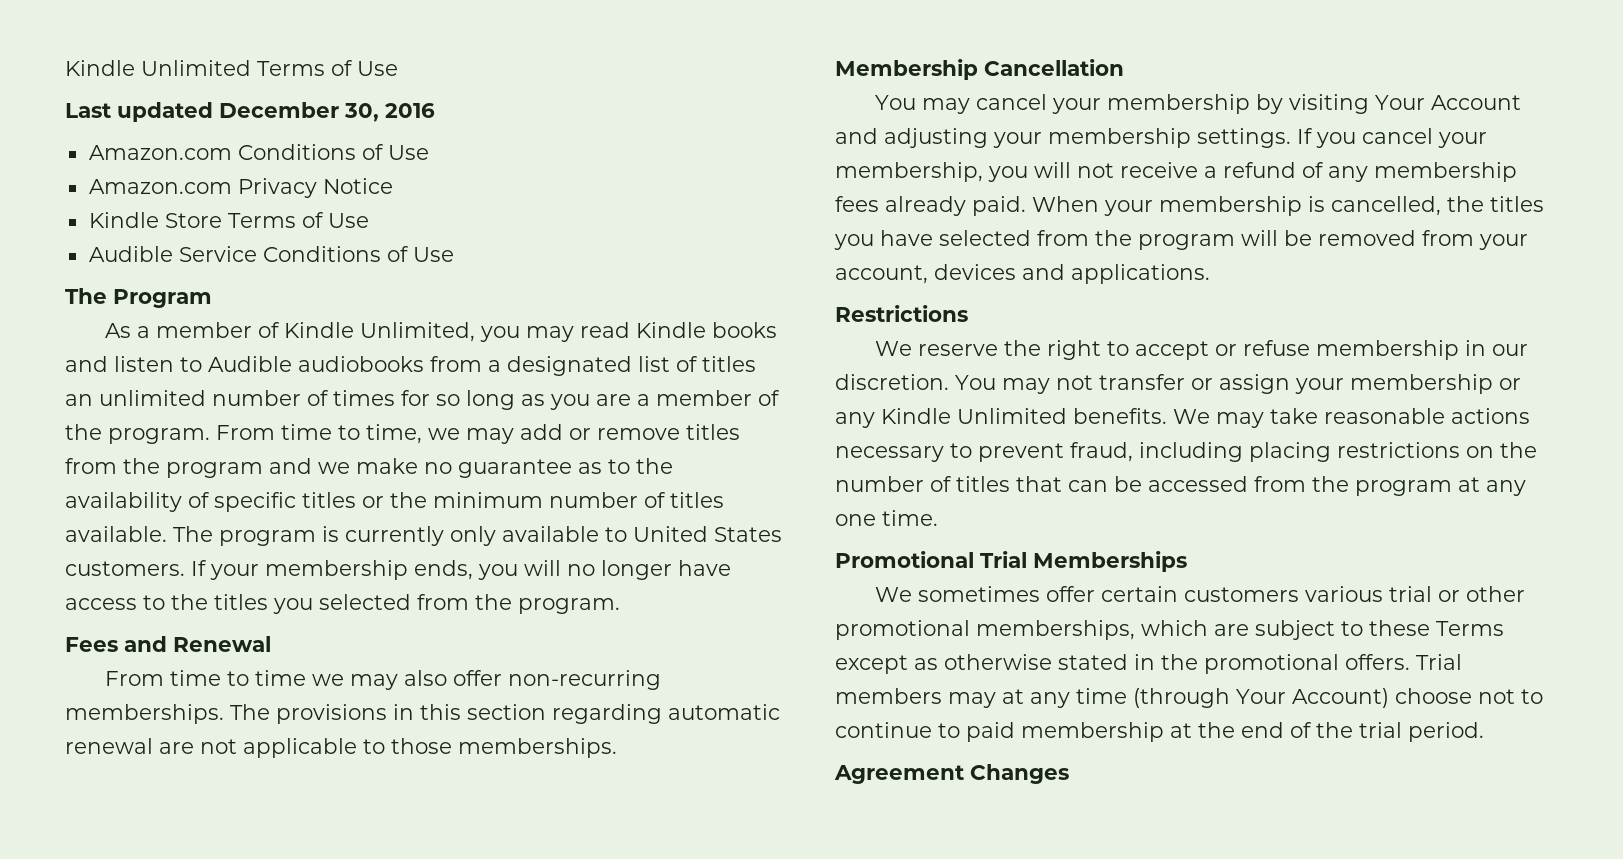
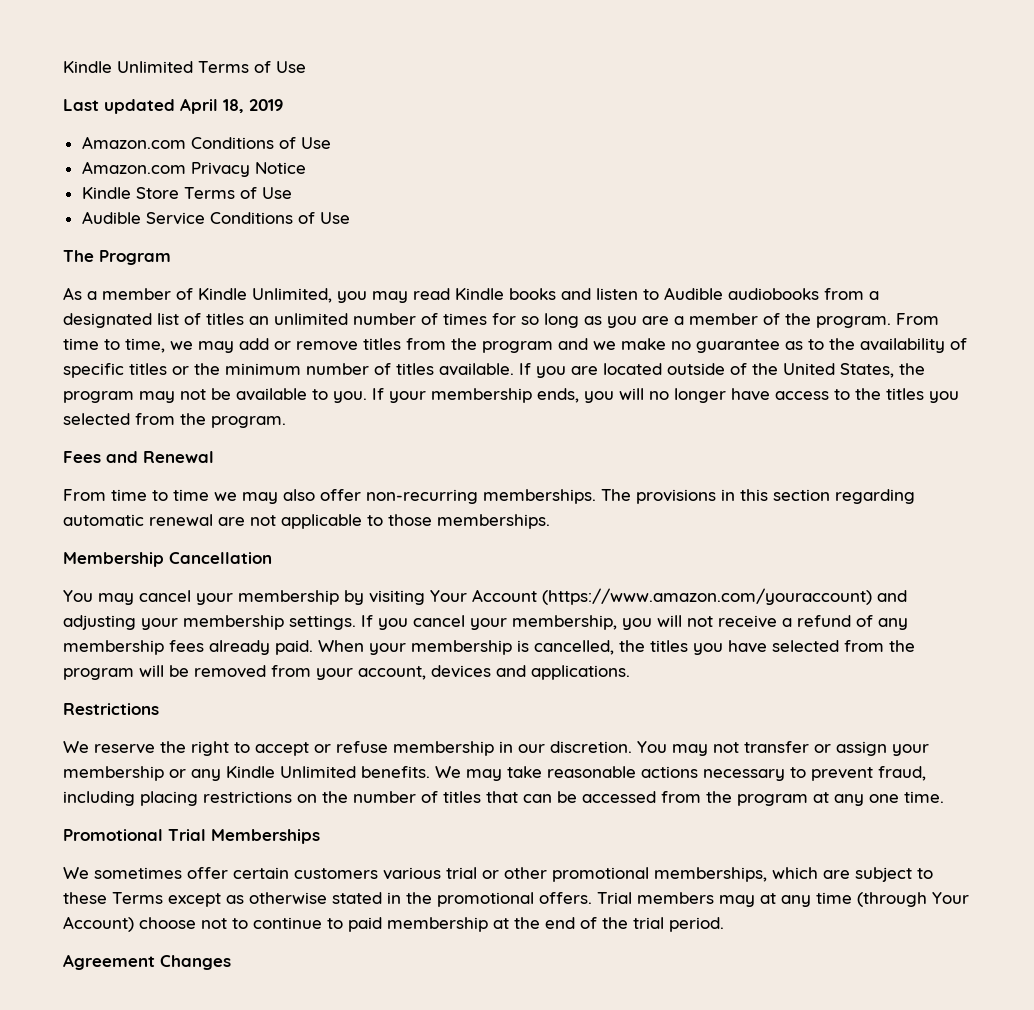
- Last updated December 30, 2016
+ Last updated April 18, 2019
- The program is currently only available to United States customers.
+ If you are located outside of the United States, the program may not be available to you.
- You may cancel your membership by visiting Your Account and adjusting your membership settings.
+ You may cancel your membership by visiting Your Account (https://www.amazon.com/youraccount) and adjusting your membership settings.

